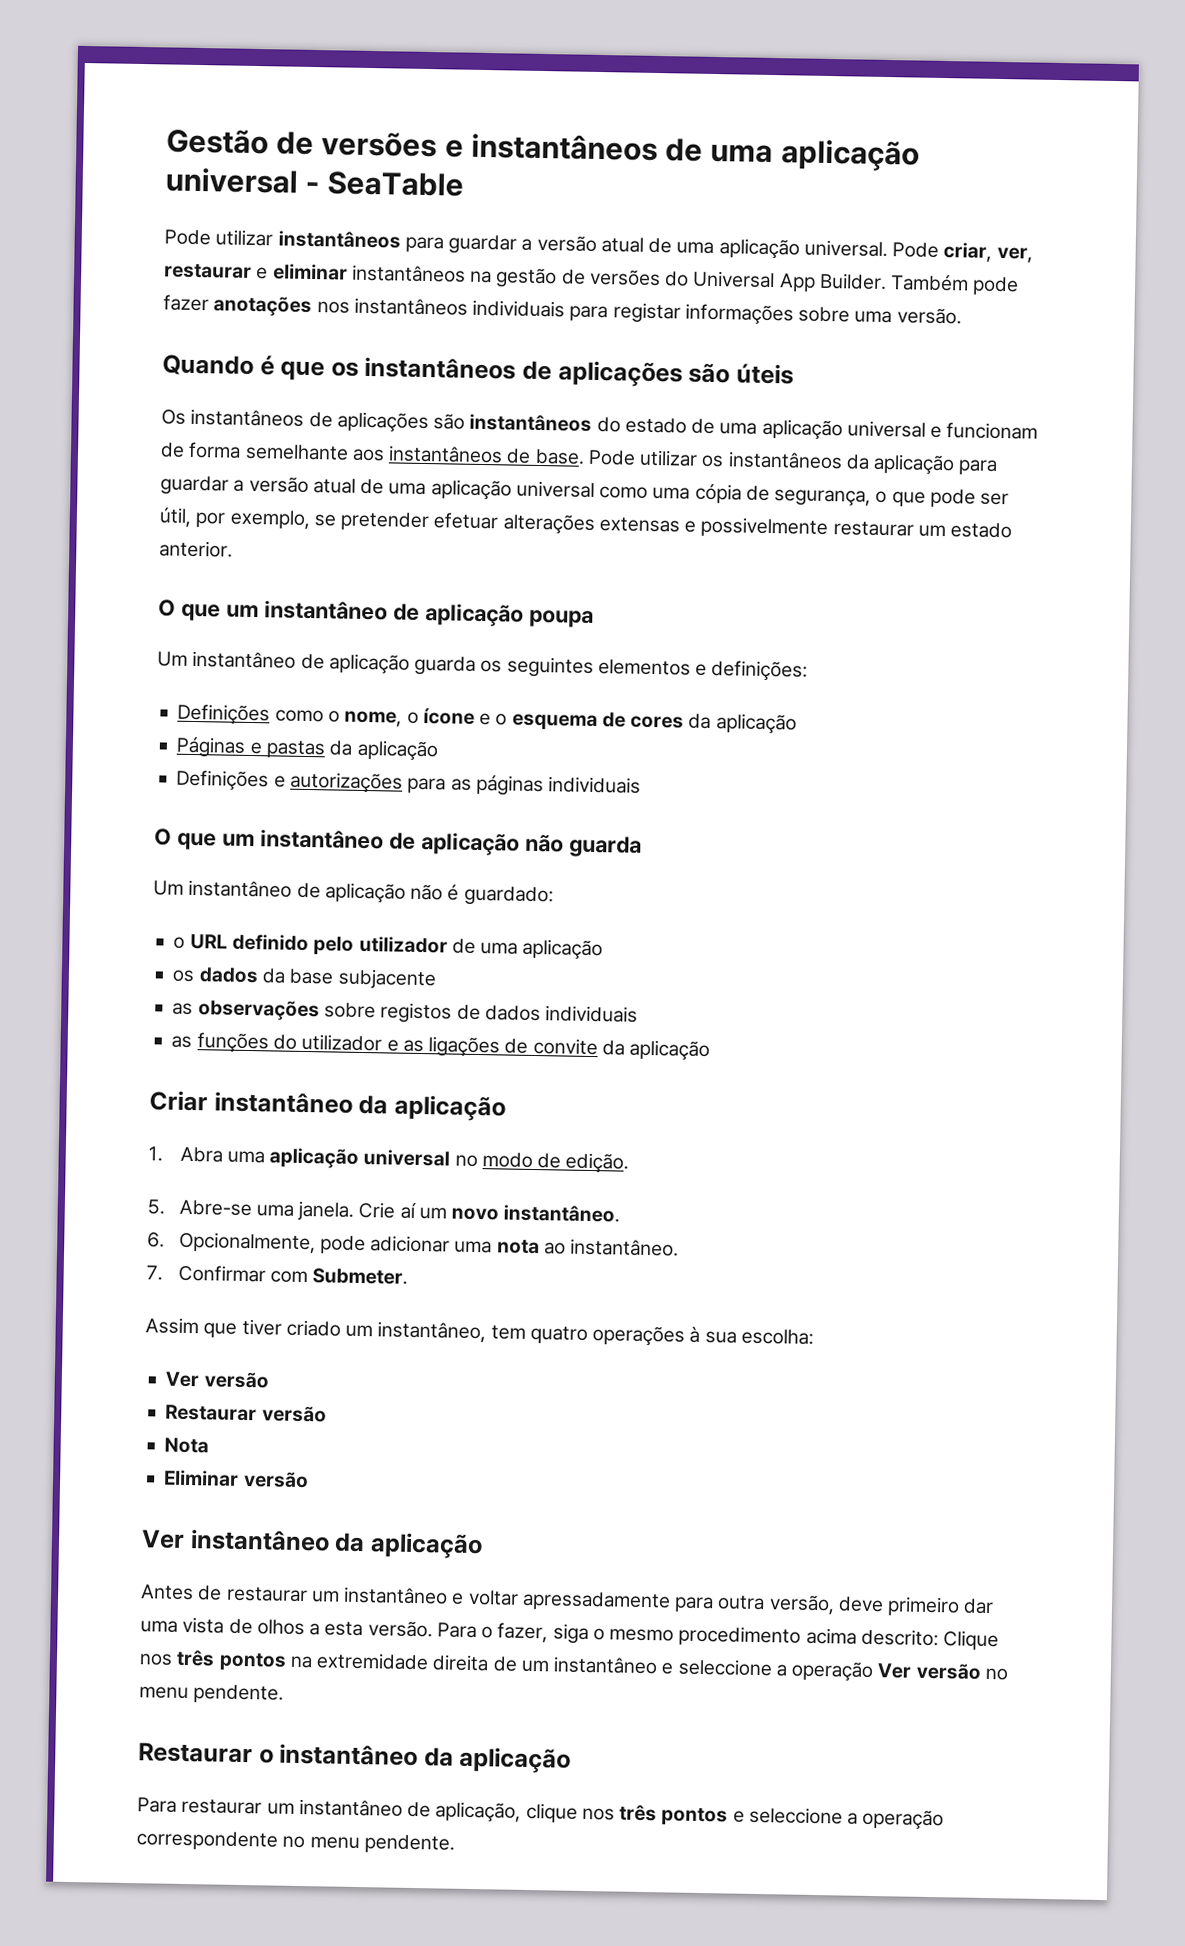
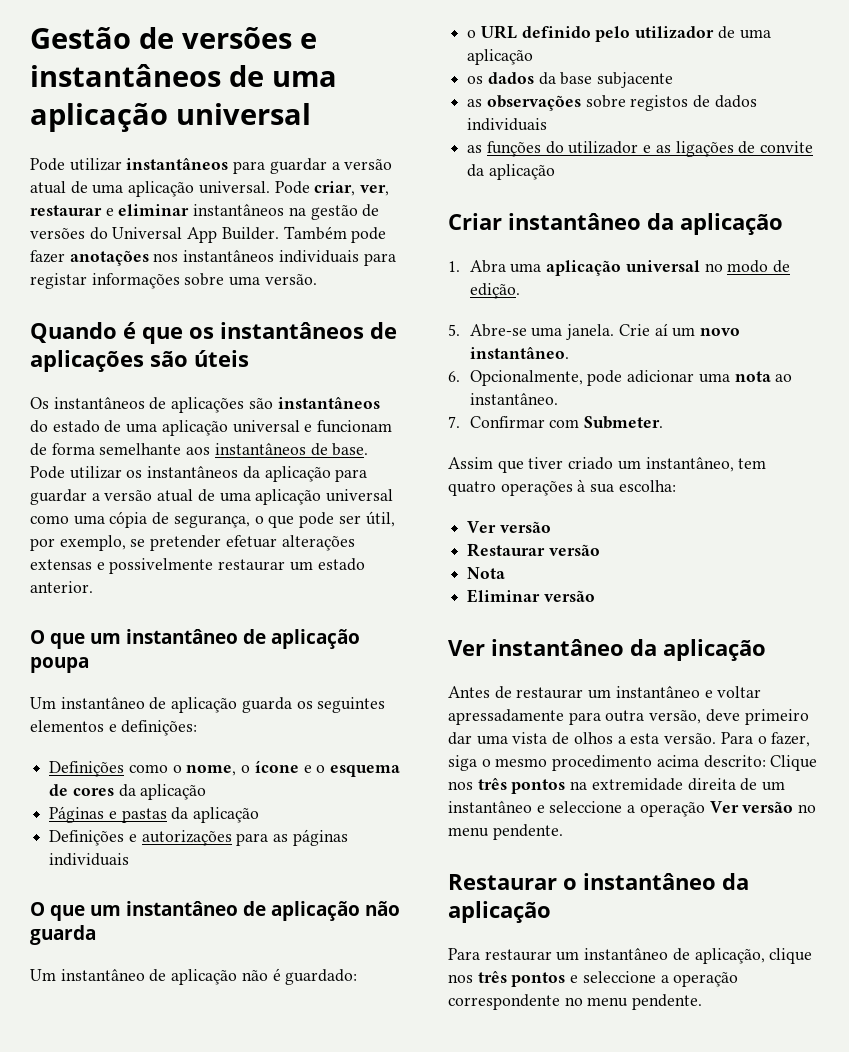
- Gestão de versões e instantâneos de uma aplicação universal - SeaTable
+ Gestão de versões e instantâneos de uma aplicação universal

